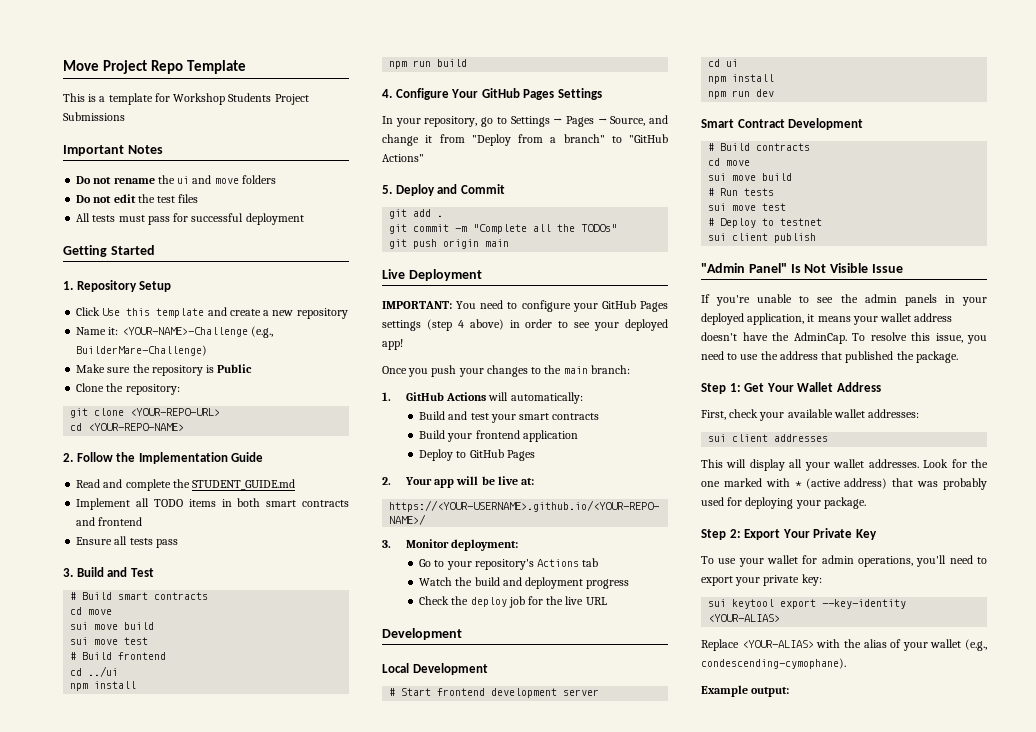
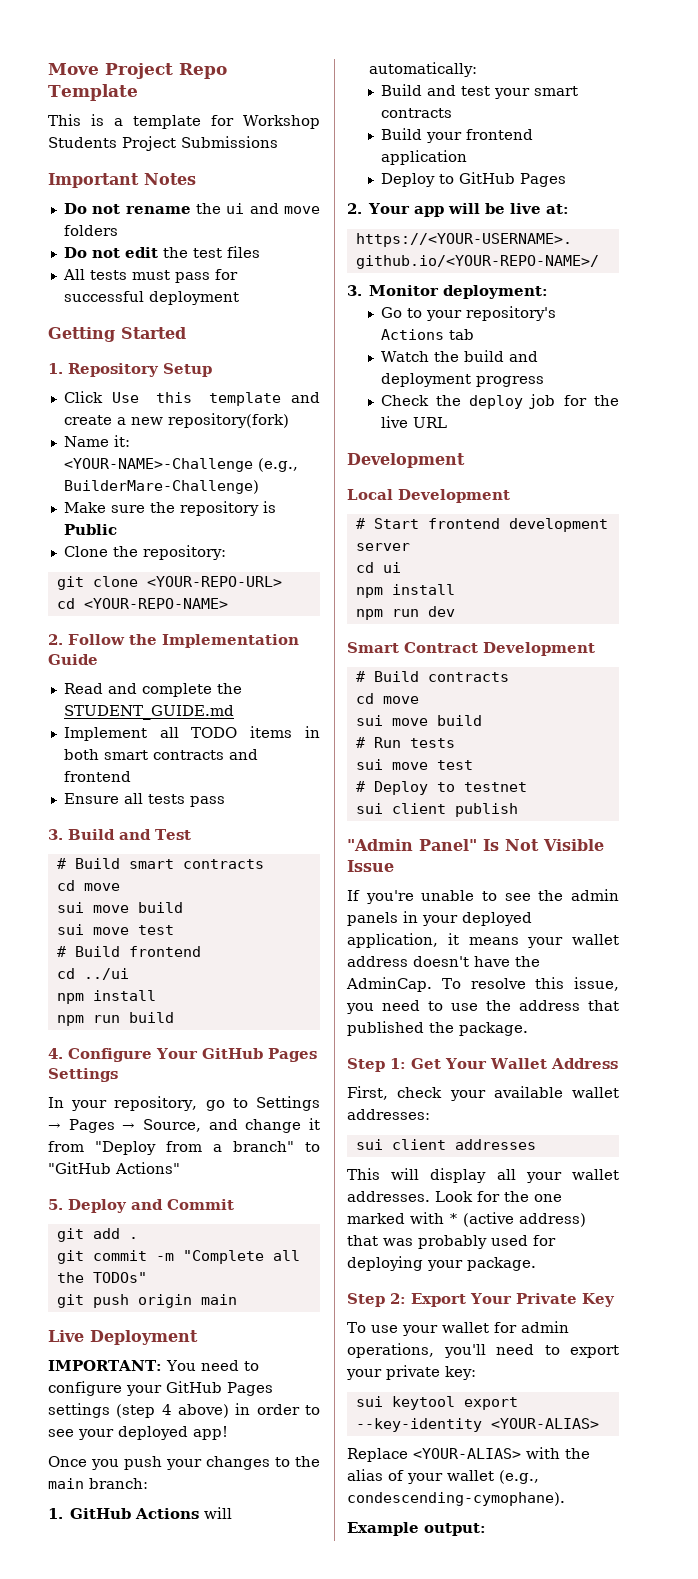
- Click Use this template and create a new repository
+ Click Use this template and create a new repository(fork)

